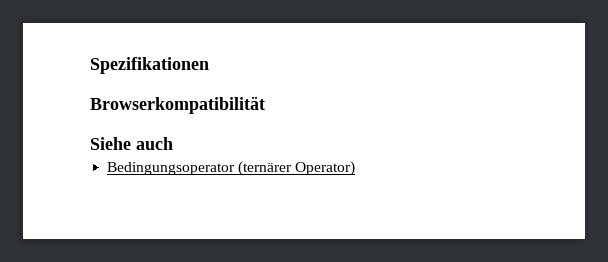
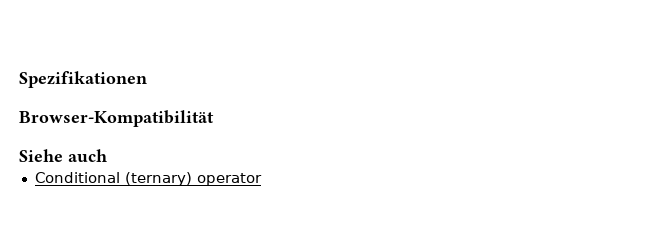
- Browserkompatibilität
+ Browser-Kompatibilität
- Bedingungsoperator (ternärer Operator)
+ Conditional (ternary) operator

